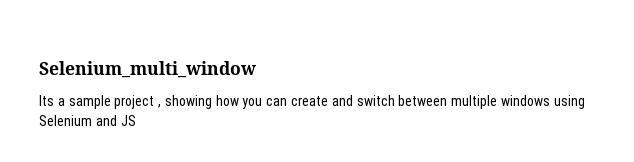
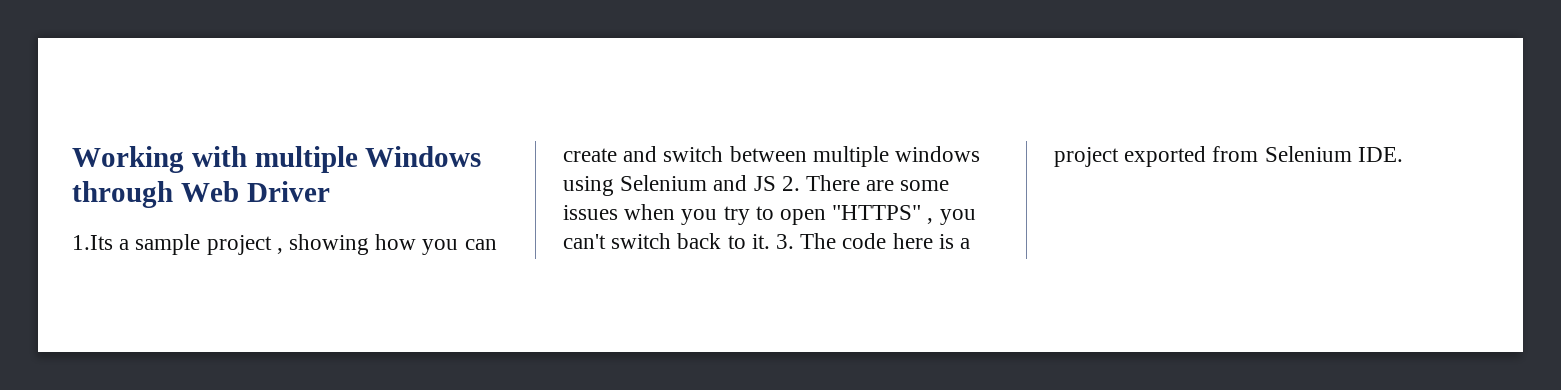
- Selenium_multi_window
- Its a sample project , showing how you can create and switch between multiple windows using Selenium and JS
+ Working with multiple Windows through Web Driver
+ 1.Its a sample project , showing how you can create and switch between multiple windows using Selenium and JS 2. There are some issues when you try to open "HTTPS" , you can't switch back to it. 3. The code here is a project exported from Selenium IDE.

